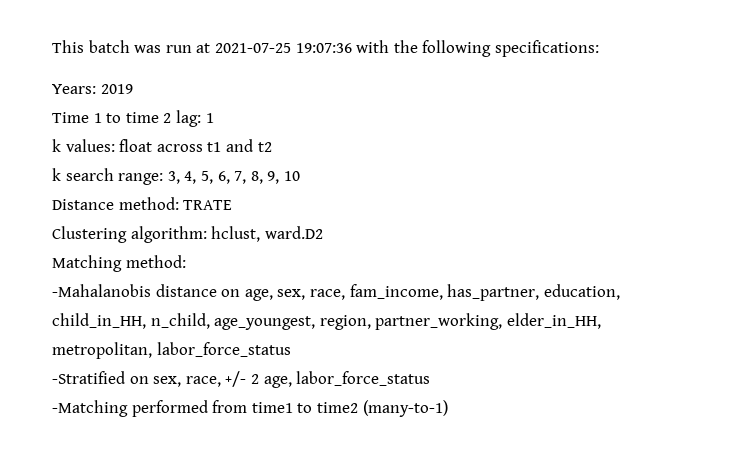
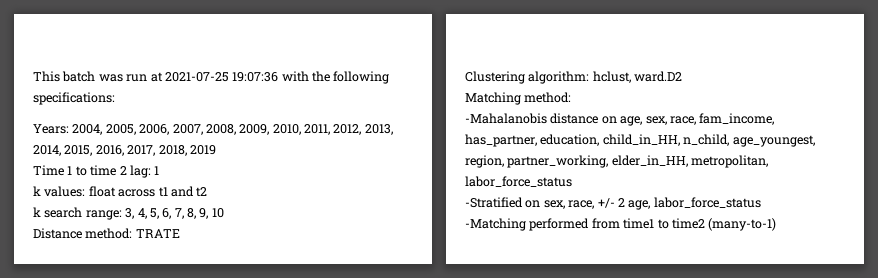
- Years: 2019
+ Years: 2004, 2005, 2006, 2007, 2008, 2009, 2010, 2011, 2012, 2013, 2014, 2015, 2016, 2017, 2018, 2019

